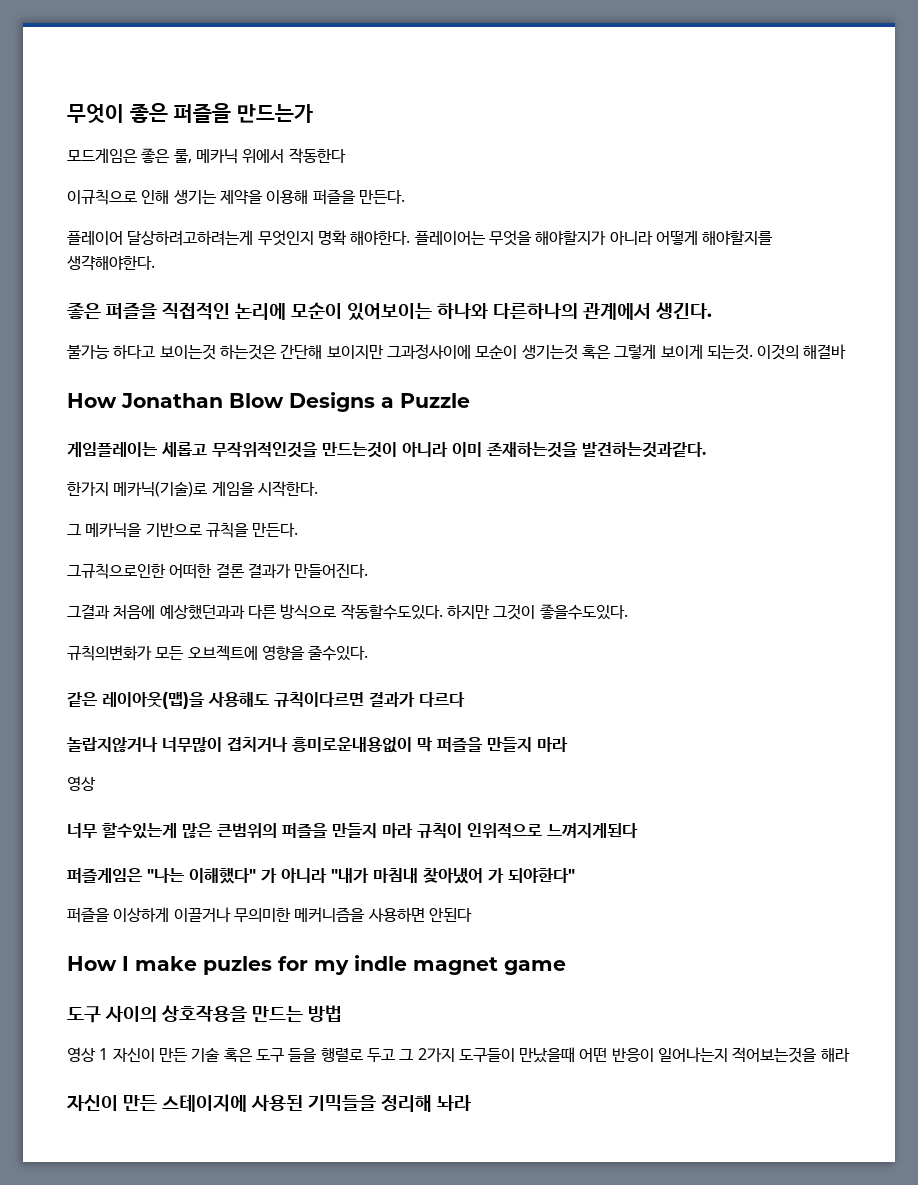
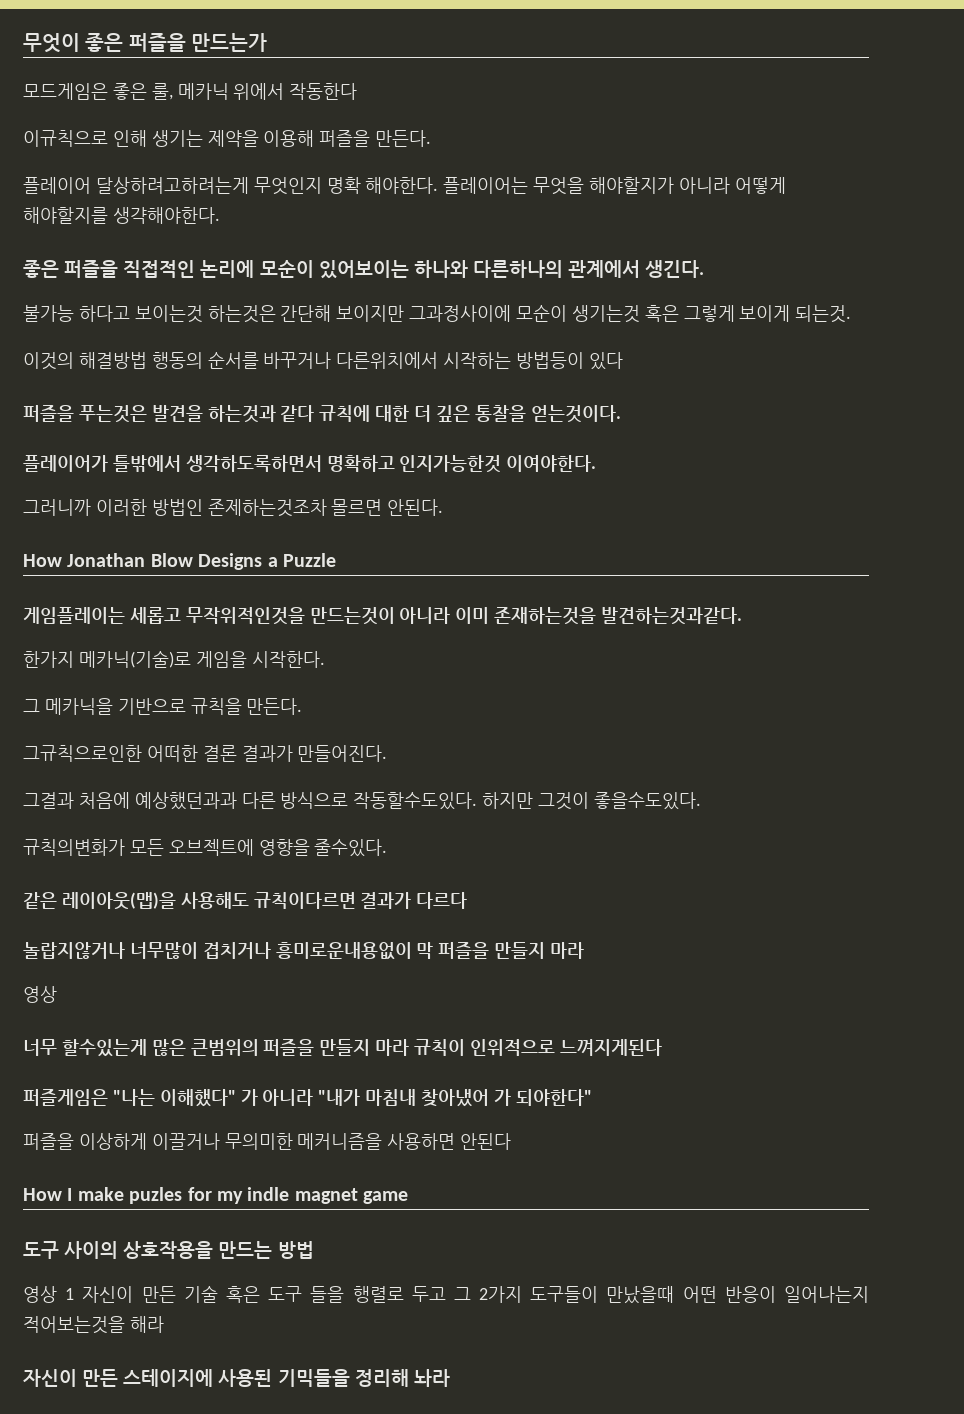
- 불가능 하다고 보이는것 하는것은 간단해 보이지만 그과정사이에 모순이 생기는것 혹은 그렇게 보이게 되는것. 이것의 해결바
+ 불가능 하다고 보이는것 하는것은 간단해 보이지만 그과정사이에 모순이 생기는것 혹은 그렇게 보이게 되는것.
+ 이것의 해결방법 행동의 순서를 바꾸거나 다른위치에서 시작하는 방법등이 있다
+ 퍼즐을 푸는것은 발견을 하는것과 같다 규칙에 대한 더 깊은 통찰을 얻는것이다.
+ 플레이어가 틀밖에서 생각하도록하면서 명확하고 인지가능한것 이여야한다.
+ 그러니까 이러한 방법인 존제하는것조차 몰르면 안된다.

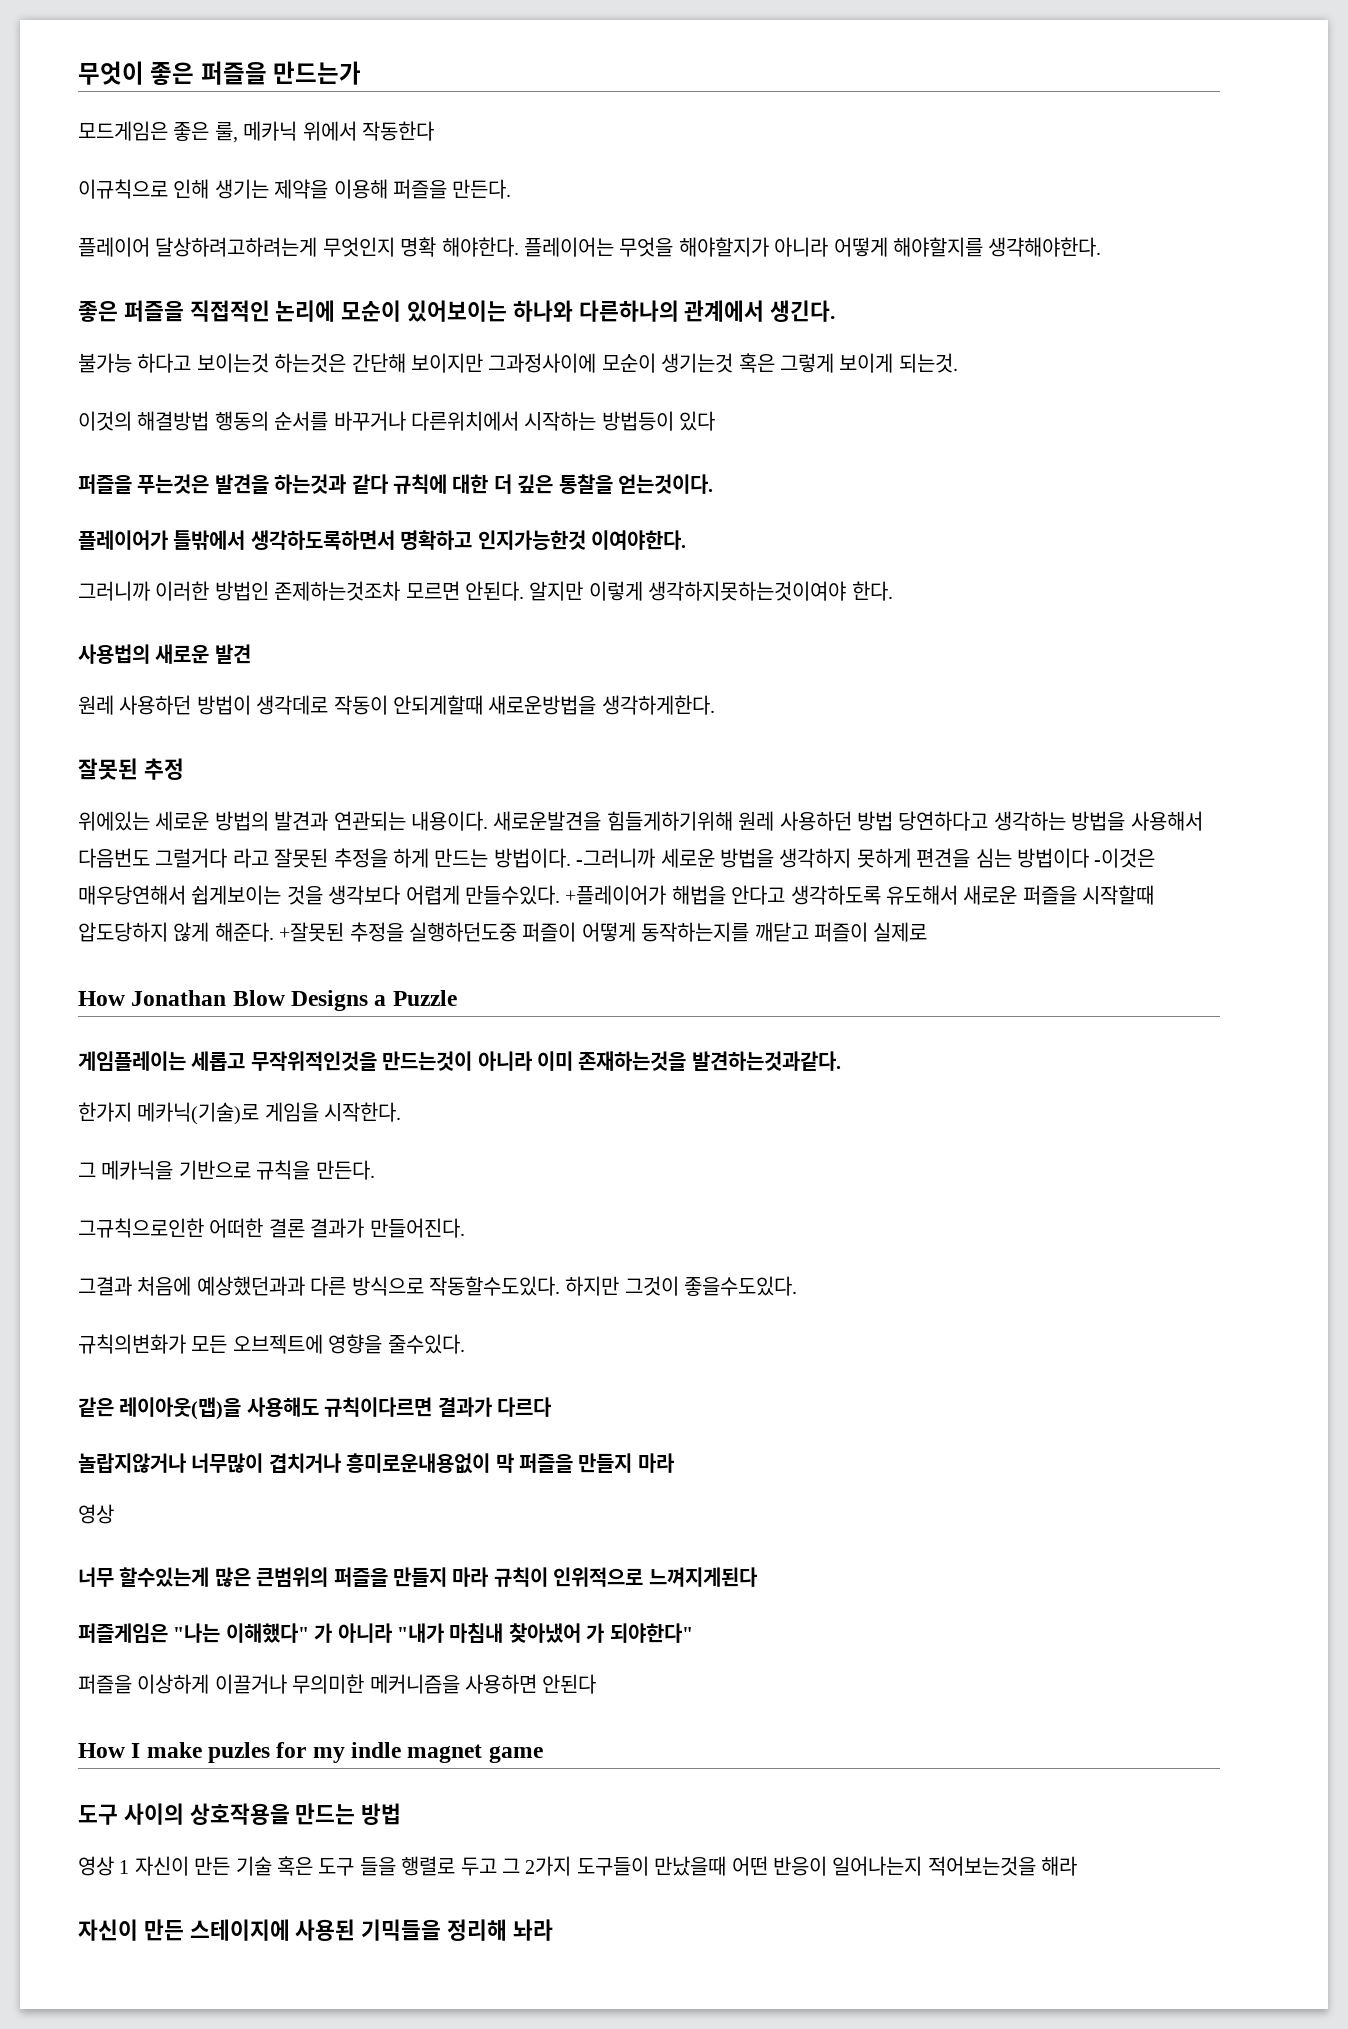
- 그러니까 이러한 방법인 존제하는것조차 몰르면 안된다.
+ 그러니까 이러한 방법인 존제하는것조차 모르면 안된다. 알지만 이렇게 생각하지못하는것이여야 한다.
+ 사용법의 새로운 발견
+ 원레 사용하던 방법이 생각데로 작동이 안되게할때 새로운방법을 생각하게한다.
+ 잘못된 추정
+ 위에있는 세로운 방법의 발견과 연관되는 내용이다. 새로운발견을 힘들게하기위해 원레 사용하던 방법 당연하다고 생각하는 방법을 사용해서 다음번도 그럴거다 라고 잘못된 추정을 하게 만드는 방법이다. -그러니까 세로운 방법을 생각하지 못하게 편견을 심는 방법이다 -이것은 매우당연해서 쉽게보이는 것을 생각보다 어렵게 만들수있다. +플레이어가 해법을 안다고 생각하도록 유도해서 새로운 퍼즐을 시작할때 압도당하지 않게 해준다. +잘못된 추정을 실행하던도중 퍼즐이 어떻게 동작하는지를 깨닫고 퍼즐이 실제로

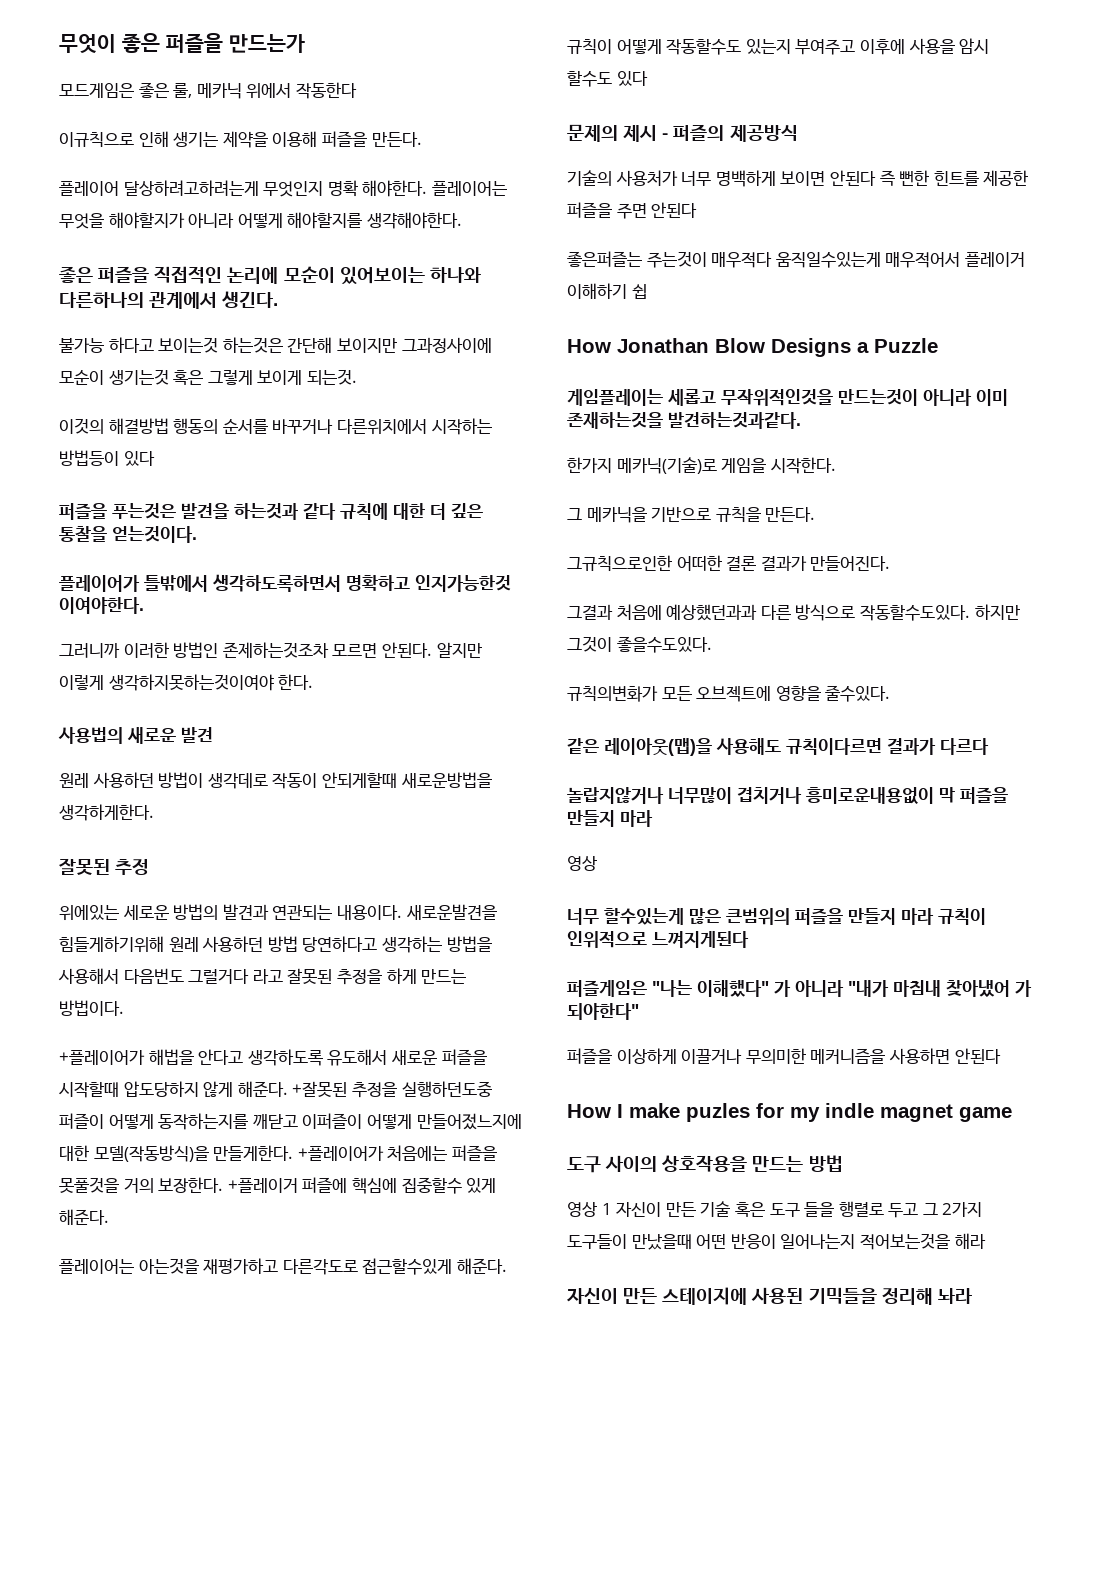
- 새로운발견을 힘들게하기위해 원레 사용하던 방법 당연하다고 생각하는 방법을 사용해서 다음번도 그럴거다 라고 잘못된 추정을 하게 만드는 방법이다. -그러니까 세로운 방법을 생각하지 못하게 편견을 심는 방법이다 -이것은 매우당연해서 쉽게보이는 것을 생각보다 어렵게 만들수있다. +플레이어가 해법을 안다고 생각하도록 유도해서 새로운 퍼즐을 시작할때 압도당하지 않게 해준다.
+ 새로운발견을 힘들게하기위해 원레 사용하던 방법 당연하다고 생각하는 방법을 사용해서 다음번도 그럴거다 라고 잘못된 추정을 하게 만드는 방법이다.
+ +플레이어가 해법을 안다고 생각하도록 유도해서 새로운 퍼즐을 시작할때 압도당하지 않게 해준다.
- +잘못된 추정을 실행하던도중 퍼즐이 어떻게 동작하는지를 깨닫고 퍼즐이 실제로
+ +잘못된 추정을 실행하던도중 퍼즐이 어떻게 동작하는지를 깨닫고 이퍼즐이 어떻게 만들어젔느지에 대한 모델(작동방식)을 만들게한다. +플레이어가 처음에는 퍼즐을 못풀것을 거의 보장한다. +플레이거 퍼즐에 핵심에 집중할수 있게 해준다.
+ 플레이어는 아는것을 재평가하고 다른각도로 접근할수있게 해준다. 규칙이 어떻게 작동할수도 있는지 부여주고 이후에 사용을 암시 할수도 있다
+ 문제의 제시 - 퍼즐의 제공방식
+ 기술의 사용처가 너무 명백하게 보이면 안된다 즉 뻔한 힌트를 제공한 퍼즐을 주면 안된다
+ 좋은퍼즐는 주는것이 매우적다 움직일수있는게 매우적어서 플레이거 이해하기 쉽

